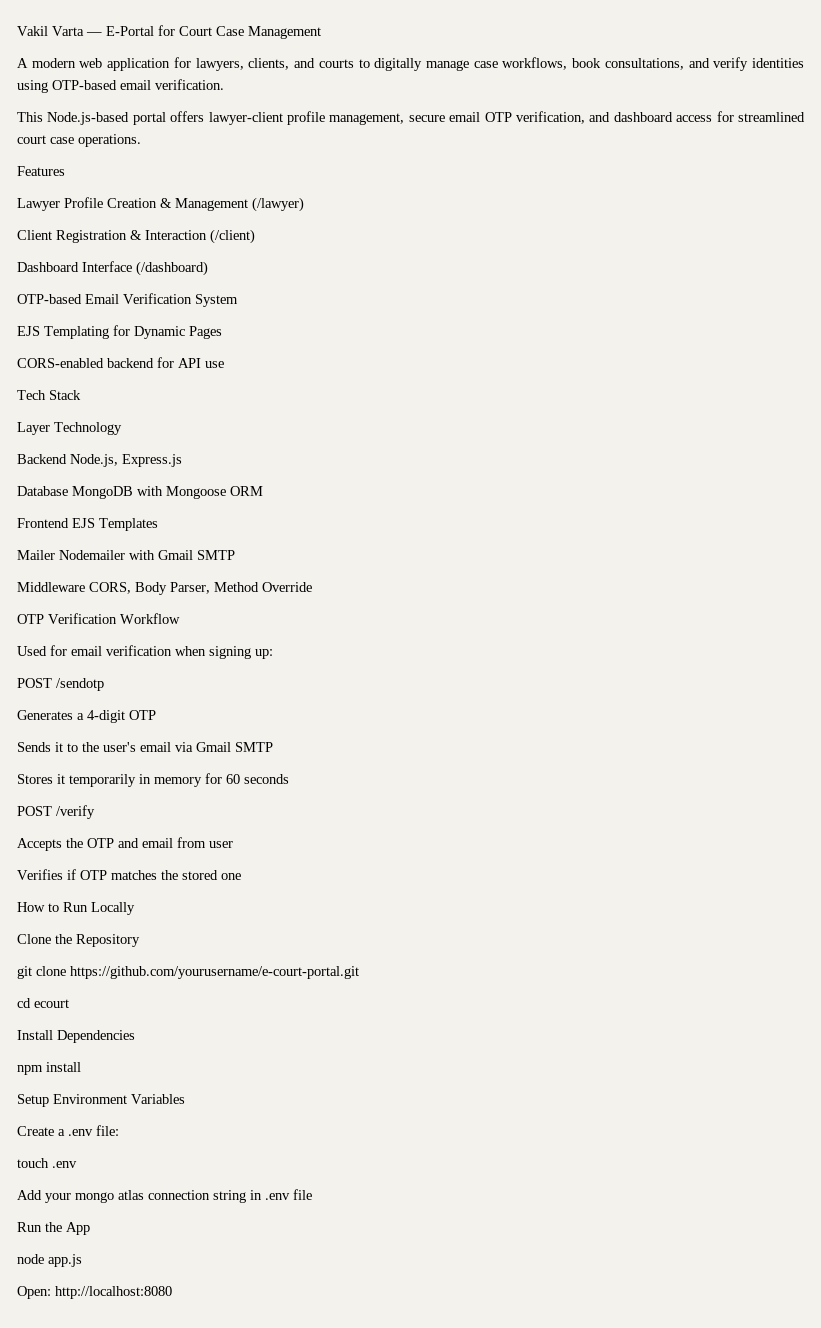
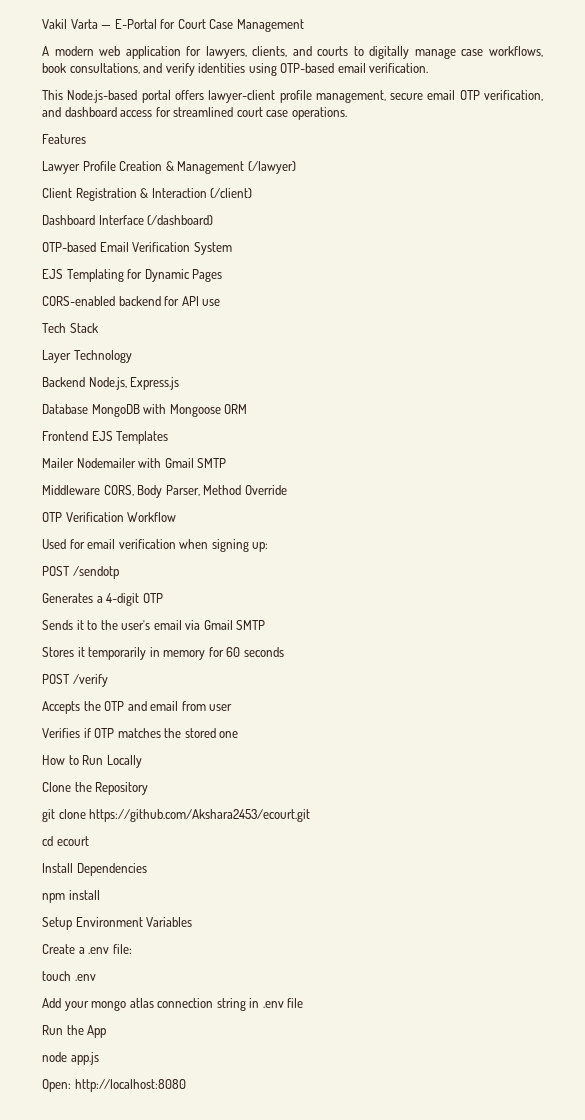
- git clone https://github.com/yourusername/e-court-portal.git
+ git clone https://github.com/Akshara2453/ecourt.git

